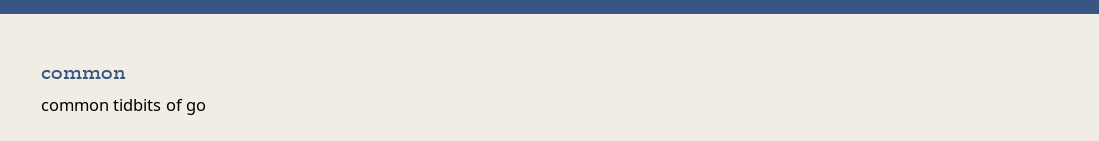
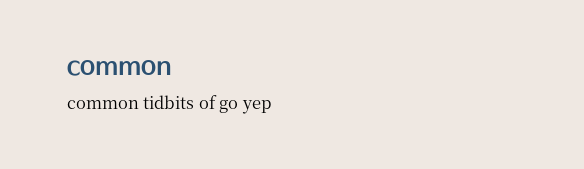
- common tidbits of go
+ common tidbits of go yep

